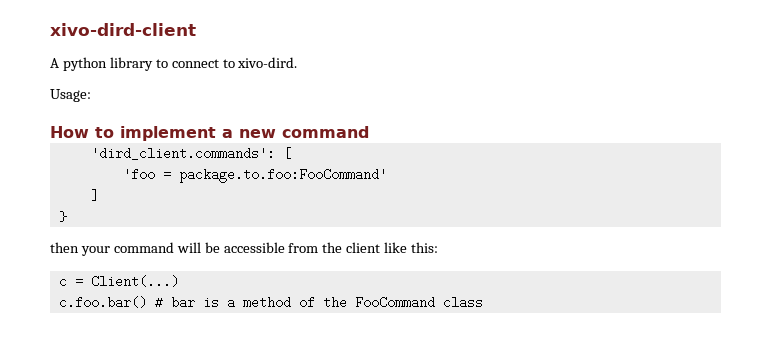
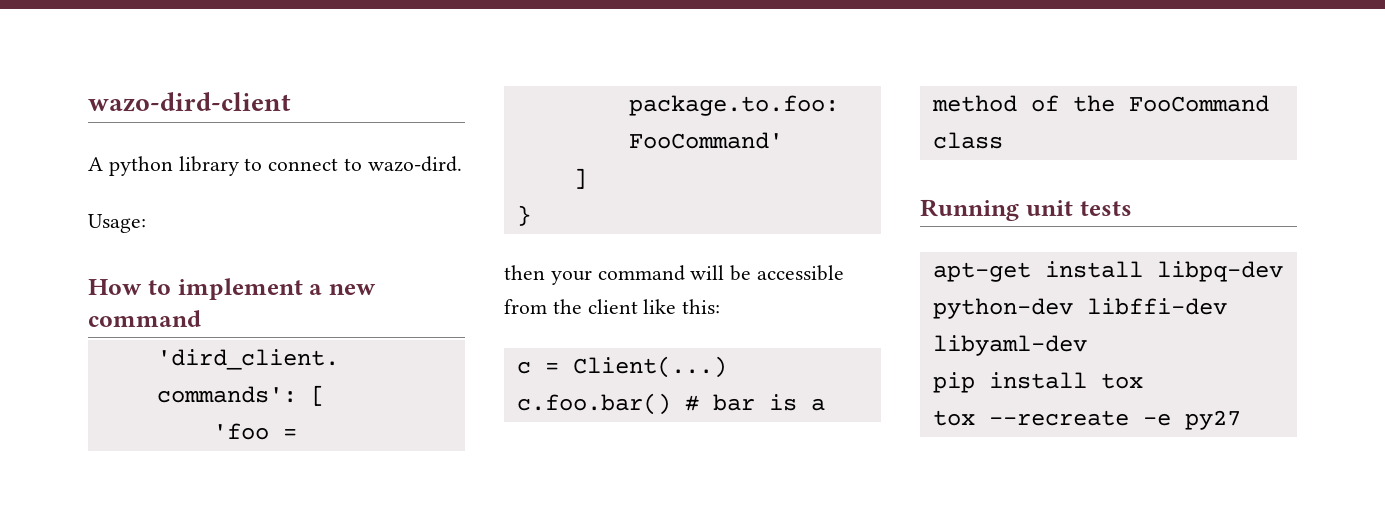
- xivo-dird-client
+ wazo-dird-client
- A python library to connect to xivo-dird.
+ A python library to connect to wazo-dird.
+ Running unit tests
+ apt-get install libpq-dev python-dev libffi-dev libyaml-dev
+ pip install tox
+ tox --recreate -e py27

